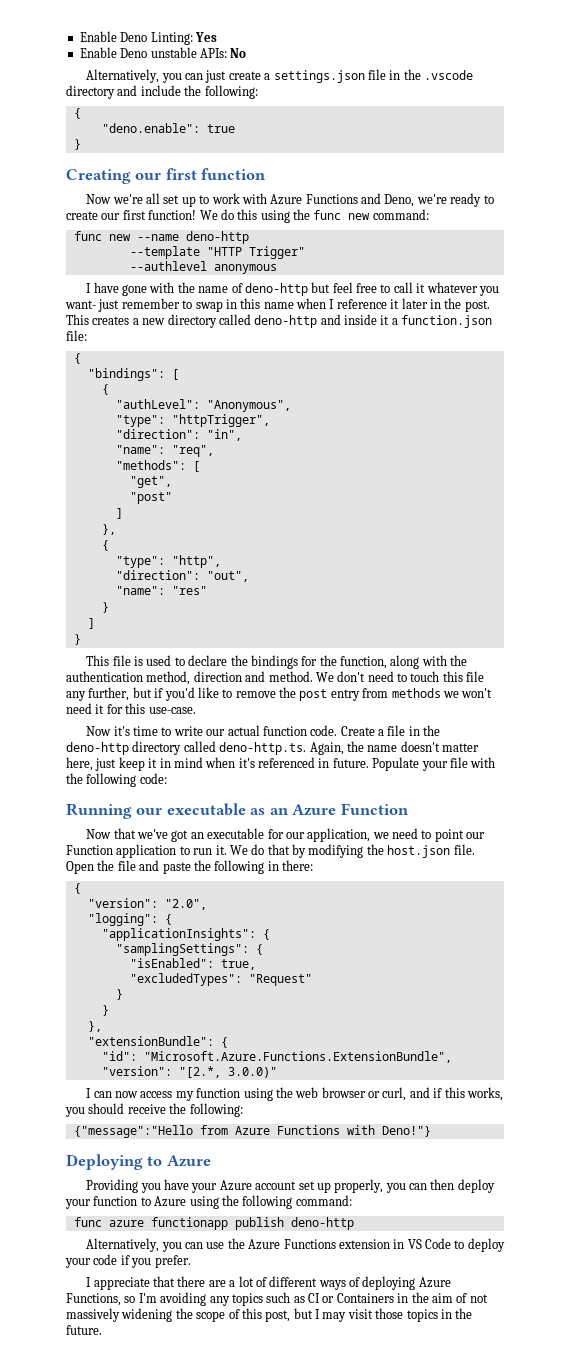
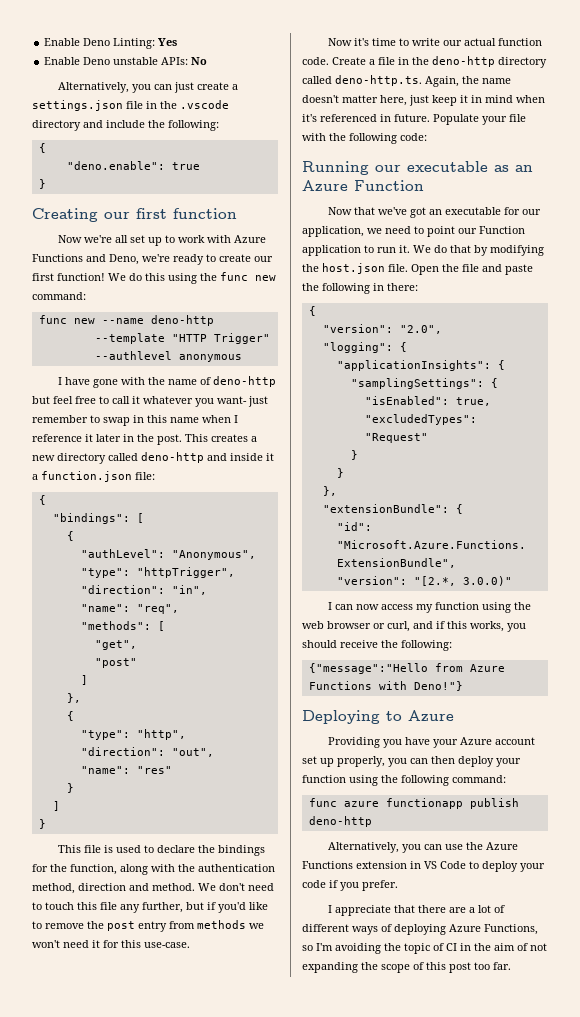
- Providing you have your Azure account set up properly, you can then deploy your function to Azure using the following command:
+ Providing you have your Azure account set up properly, you can then deploy your function using the following command:
- I appreciate that there are a lot of different ways of deploying Azure Functions, so I'm avoiding any topics such as CI or Containers in the aim of not massively widening the scope of this post, but I may visit those topics in the future.
+ I appreciate that there are a lot of different ways of deploying Azure Functions, so I'm avoiding the topic of CI in the aim of not expanding the scope of this post too far.

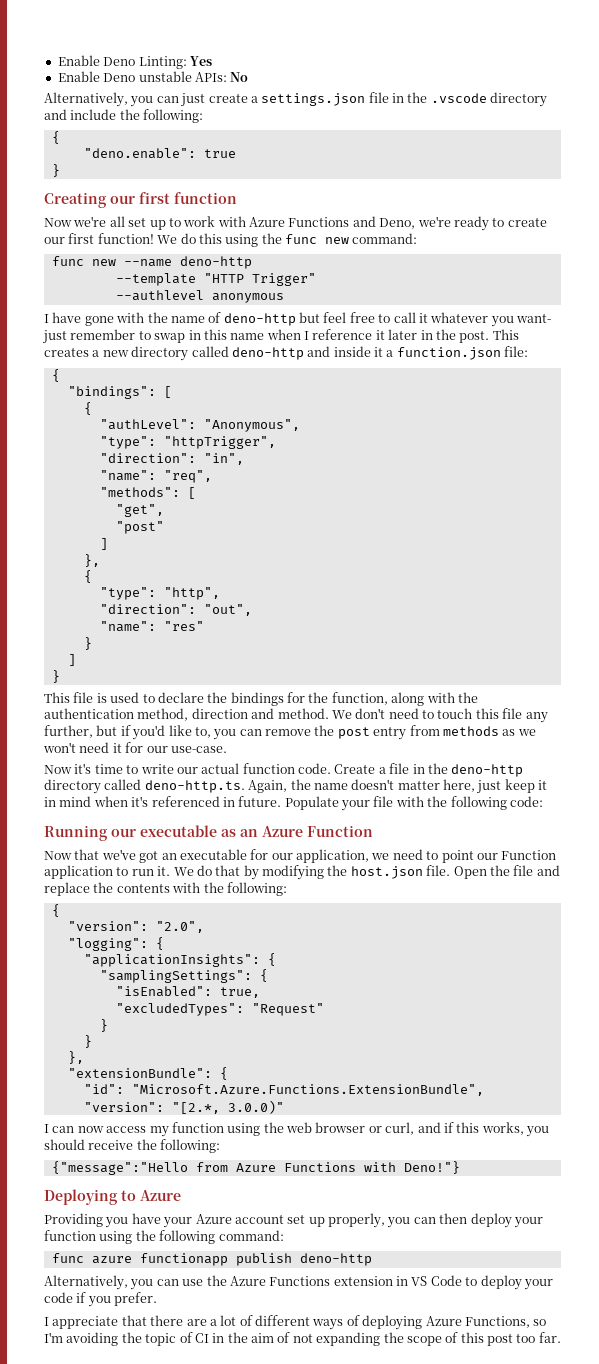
- We don't need to touch this file any further, but if you'd like to remove the post entry from methods we won't need it for this use-case.
+ We don't need to touch this file any further, but if you'd like to, you can remove the post entry from methods as we won't need it for our use-case.
- Open the file and paste the following in there:
+ Open the file and replace the contents with the following:

